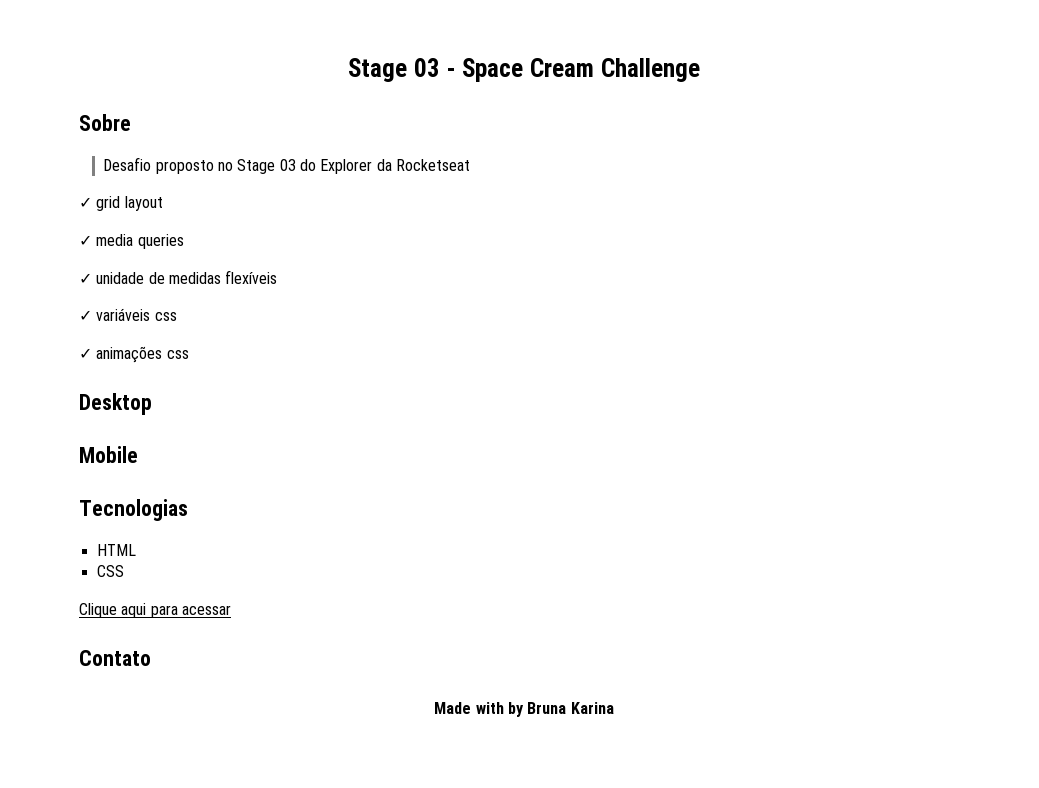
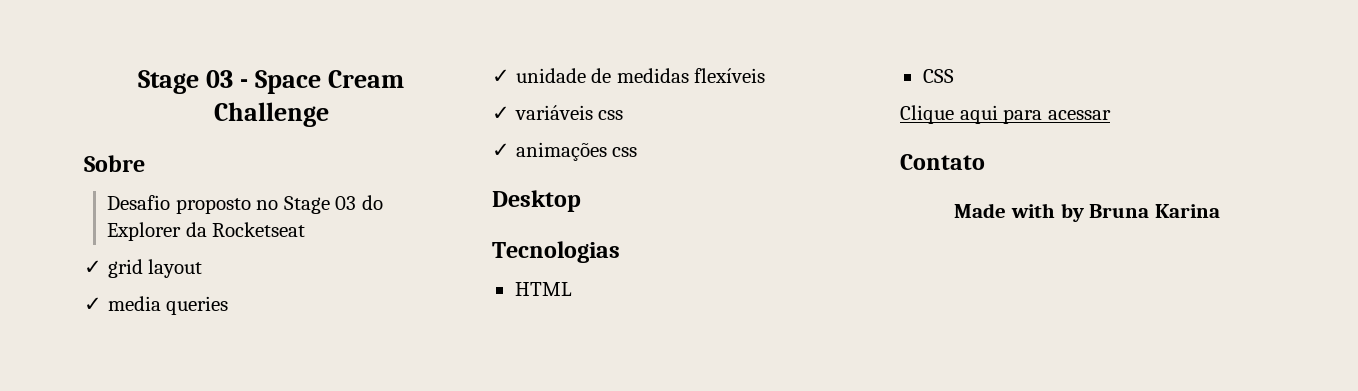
- Mobile

